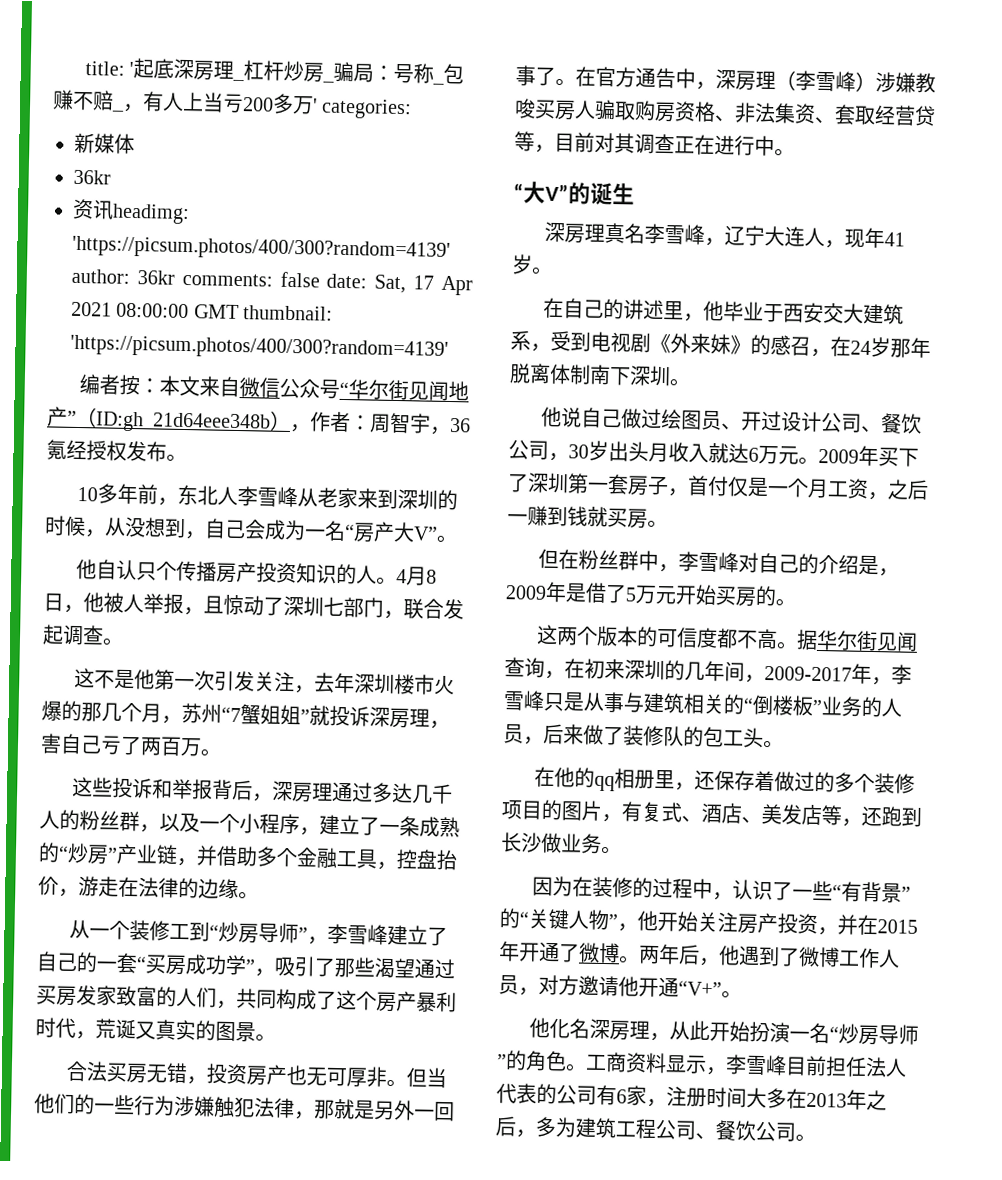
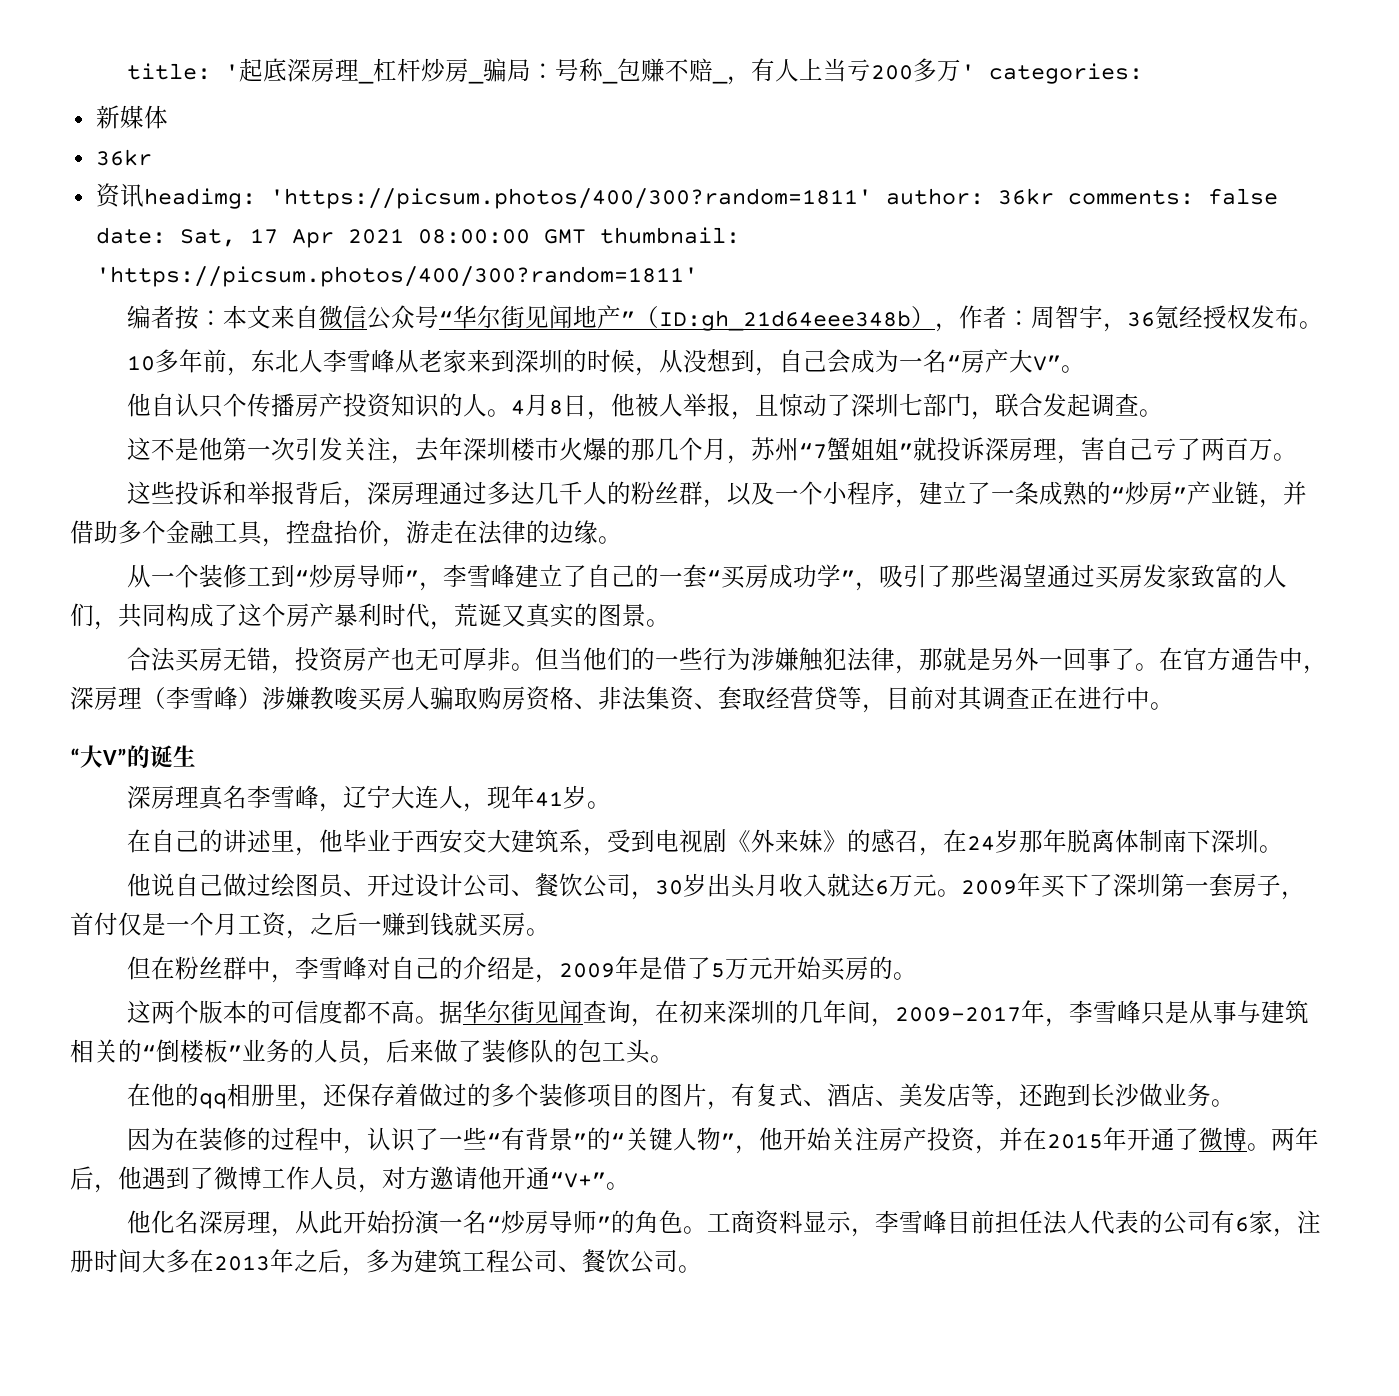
- 资讯headimg: 'https://picsum.photos/400/300?random=4139' author: 36kr comments: false date: Sat, 17 Apr 2021 08:00:00 GMT thumbnail: 'https://picsum.photos/400/300?random=4139'
+ 资讯headimg: 'https://picsum.photos/400/300?random=1811' author: 36kr comments: false date: Sat, 17 Apr 2021 08:00:00 GMT thumbnail: 'https://picsum.photos/400/300?random=1811'

